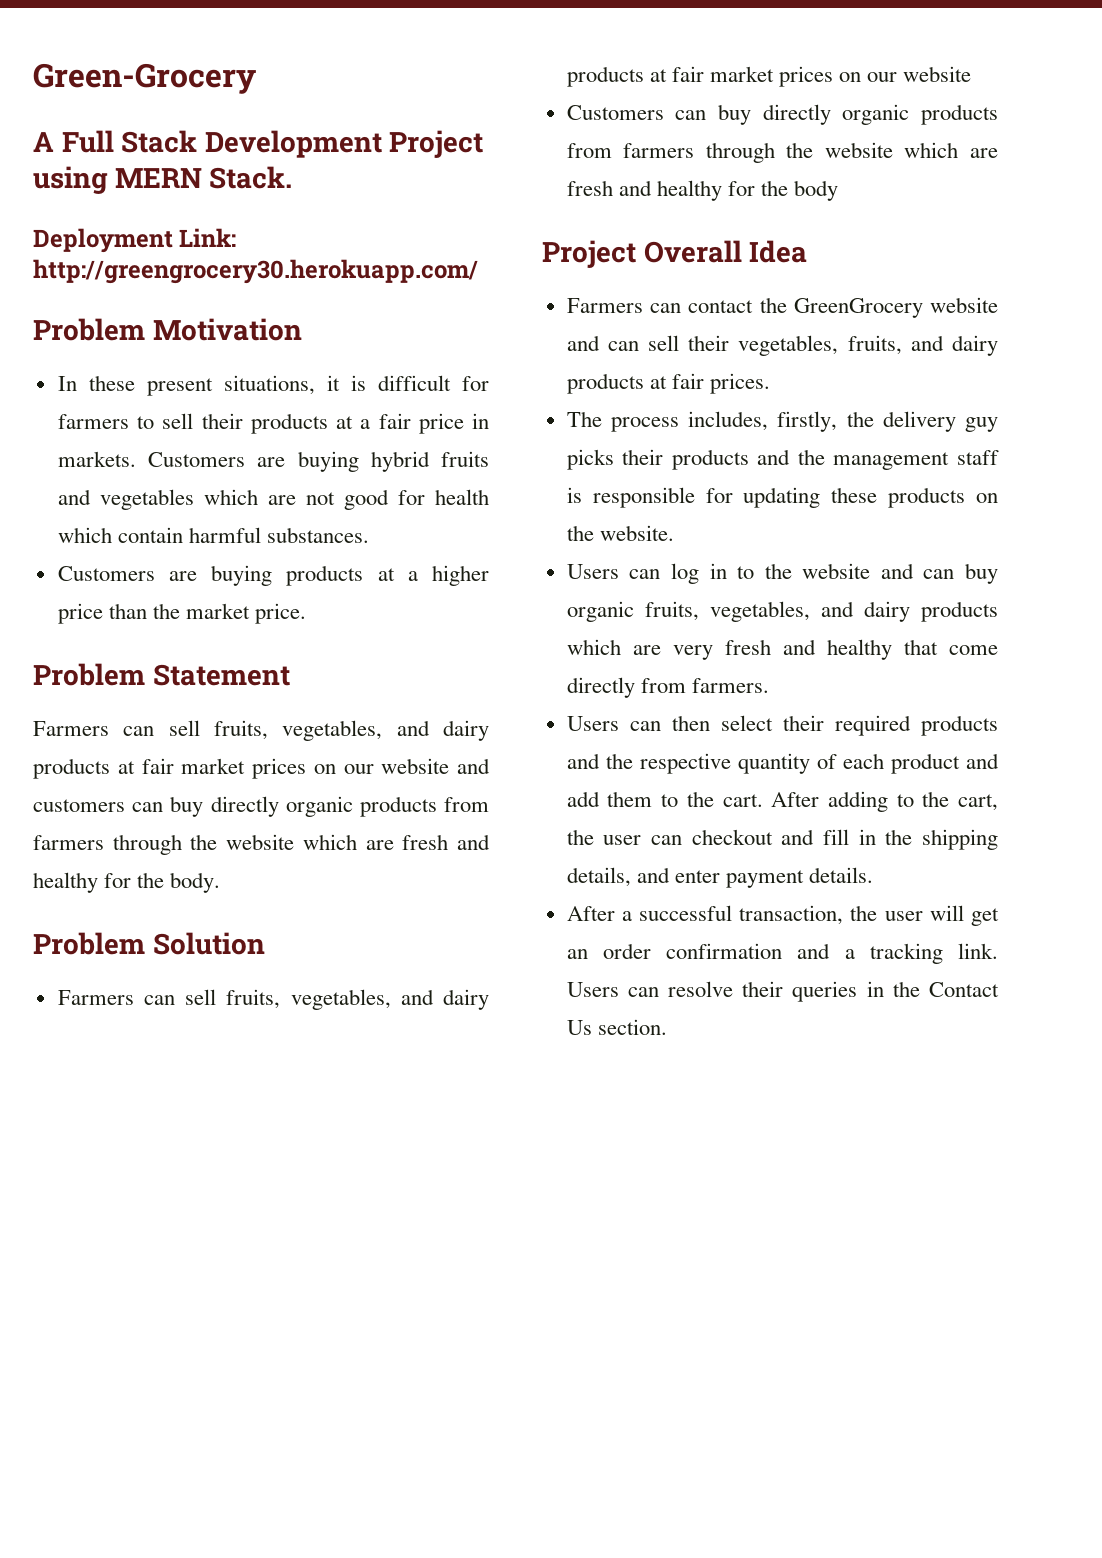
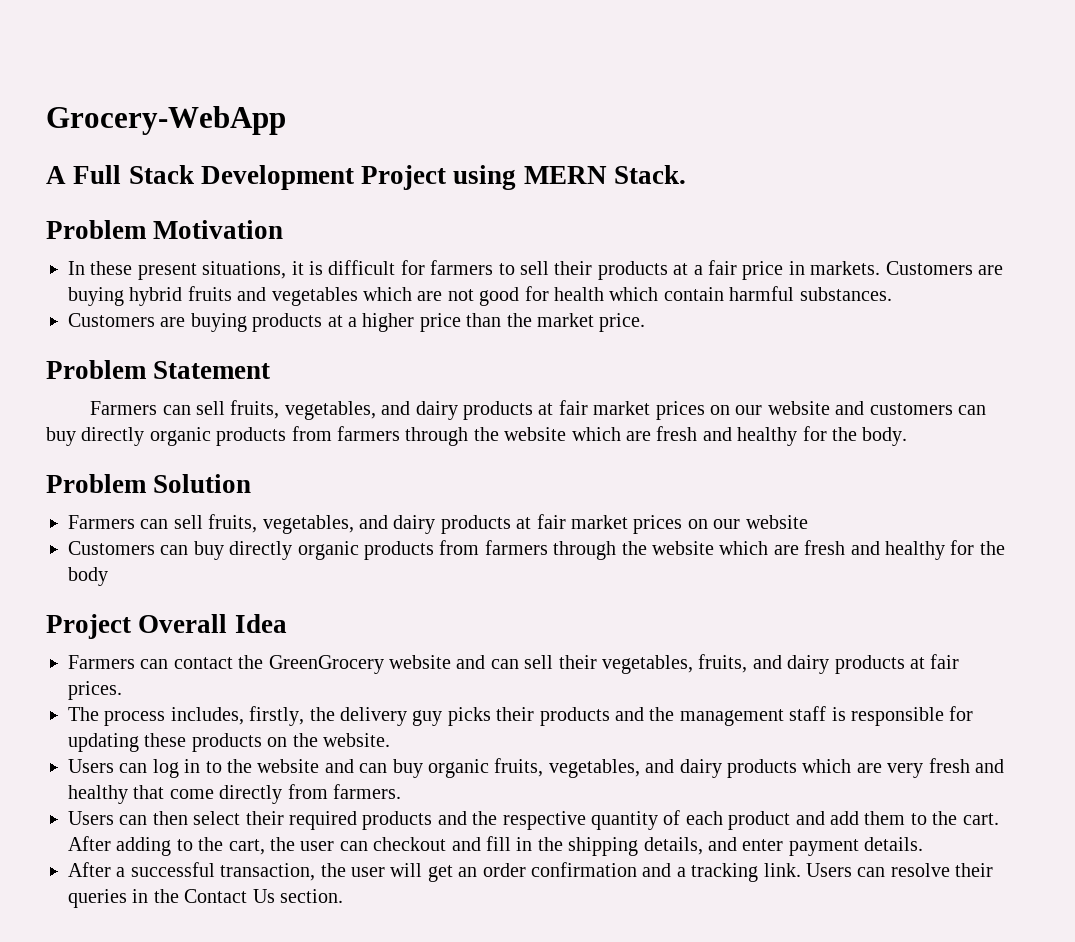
- Green-Grocery
+ Grocery-WebApp
- Deployment Link: http://greengrocery30.herokuapp.com/

